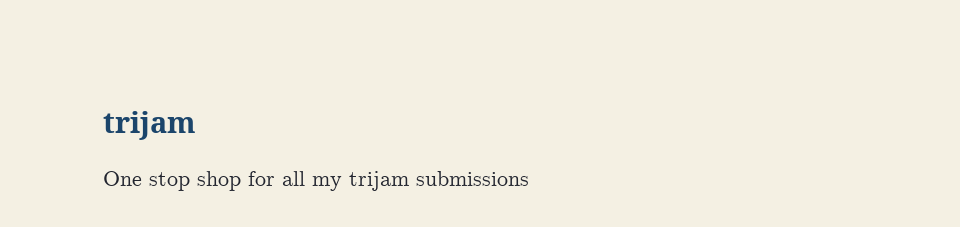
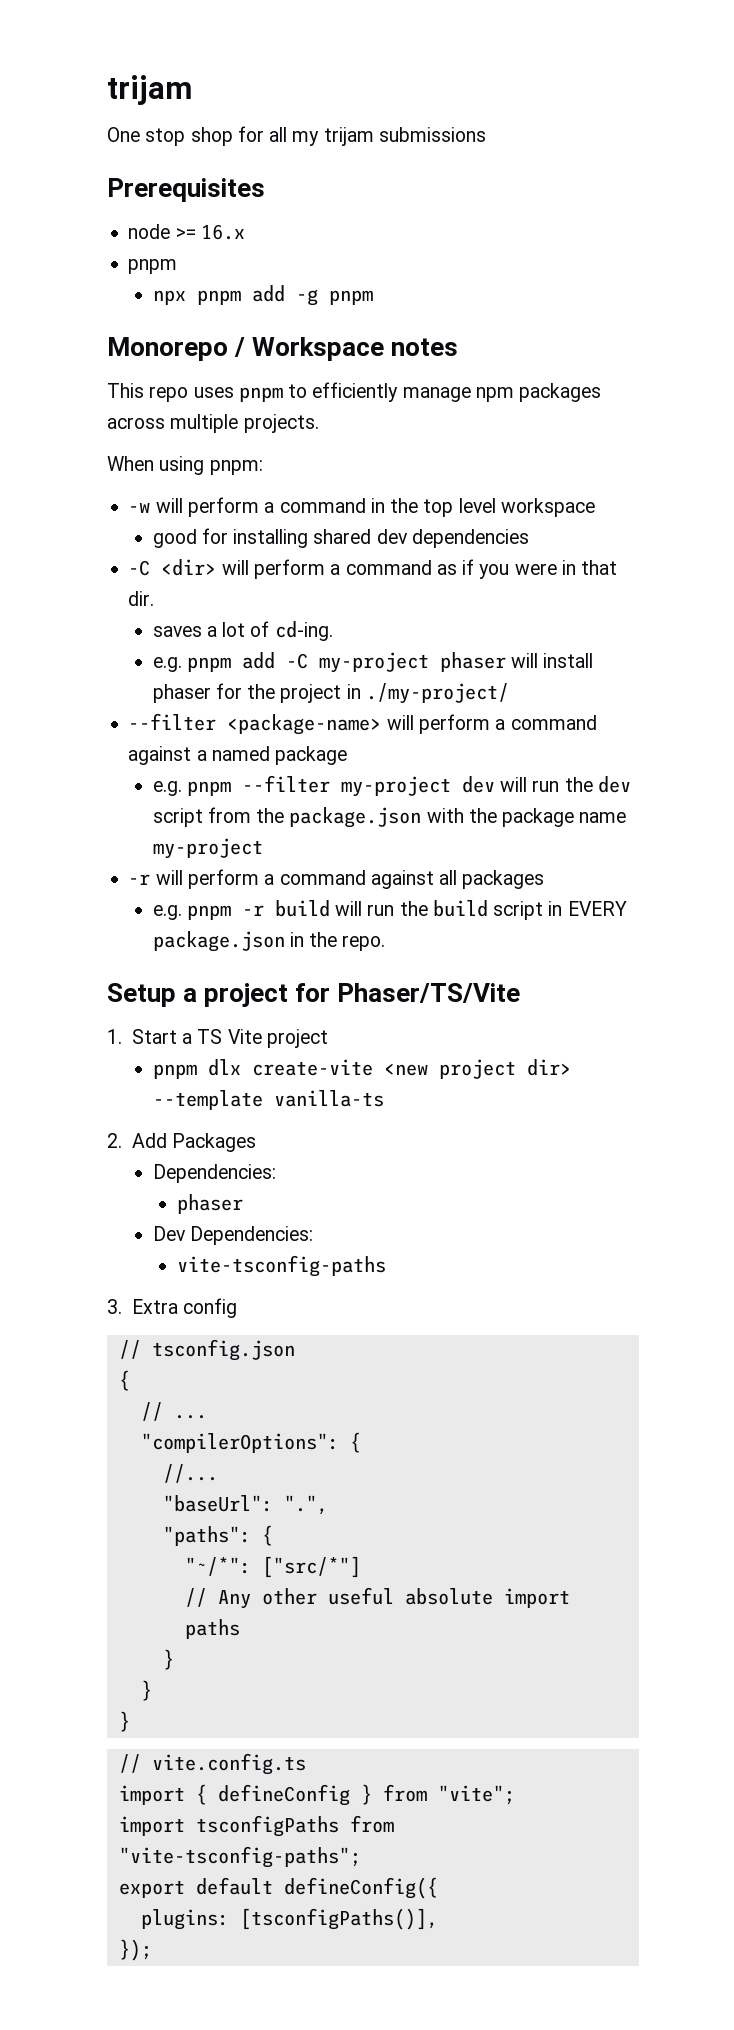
+ Prerequisites
+ node >= 16.x
+ pnpm
+ npx pnpm add -g pnpm
+ Monorepo / Workspace notes
+ This repo uses pnpm to efficiently manage npm packages across multiple projects.
+ When using pnpm:
+ -w will perform a command in the top level workspace
+ good for installing shared dev dependencies
+ -C <dir> will perform a command as if you were in that dir.
+ saves a lot of cd-ing.
+ e.g. pnpm add -C my-project phaser will install phaser for the project in ./my-project/
+ --filter <package-name> will perform a command against a named package
+ e.g. pnpm --filter my-project dev will run the dev script from the package.json with the package name my-project
+ -r will perform a command against all packages
+ e.g. pnpm -r build will run the build script in EVERY package.json in the repo.
+ Setup a project for Phaser/TS/Vite
+ 1. Start a TS Vite project
+ pnpm dlx create-vite <new project dir> --template vanilla-ts
+ 2. Add Packages
+ Dependencies:
+ phaser
+ Dev Dependencies:
+ vite-tsconfig-paths
+ 3. Extra config
+ // tsconfig.json
+ {
+ // ...
+ "compilerOptions": {
+ //...
+ "baseUrl": ".",
+ "paths": {
+ "~/*": ["src/*"]
+ // Any other useful absolute import paths
+ }
+ }
+ }
+ // vite.config.ts
+ import { defineConfig } from "vite";
+ import tsconfigPaths from "vite-tsconfig-paths";
+ export default defineConfig({
+ plugins: [tsconfigPaths()],
+ });

